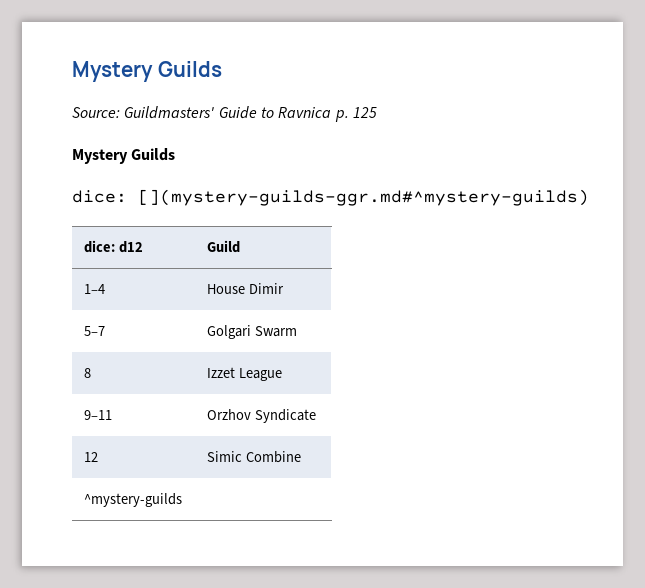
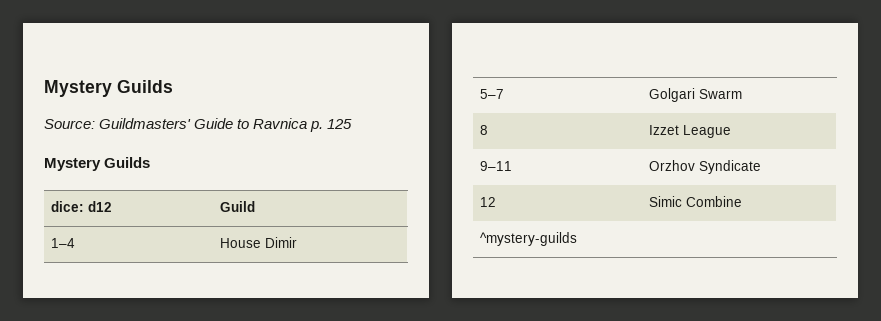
- dice: [](mystery-guilds-ggr.md#^mystery-guilds)

